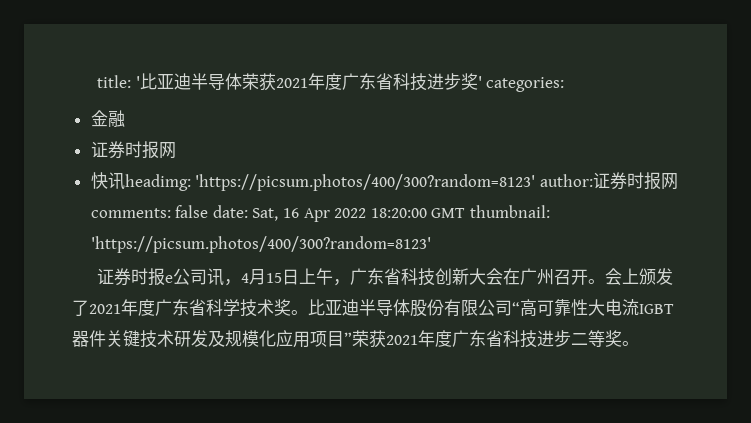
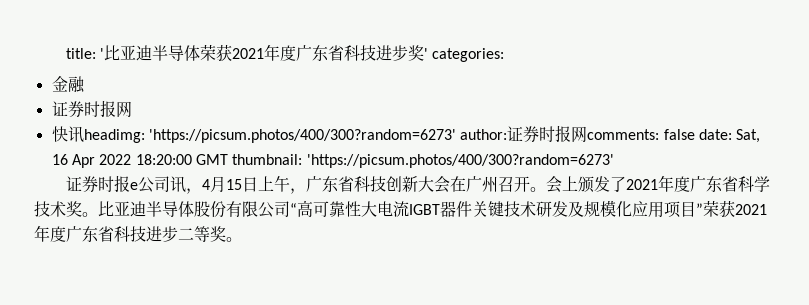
- 快讯headimg: 'https://picsum.photos/400/300?random=8123' author:证券时报网comments: false date: Sat, 16 Apr 2022 18:20:00 GMT thumbnail: 'https://picsum.photos/400/300?random=8123'
+ 快讯headimg: 'https://picsum.photos/400/300?random=6273' author:证券时报网comments: false date: Sat, 16 Apr 2022 18:20:00 GMT thumbnail: 'https://picsum.photos/400/300?random=6273'

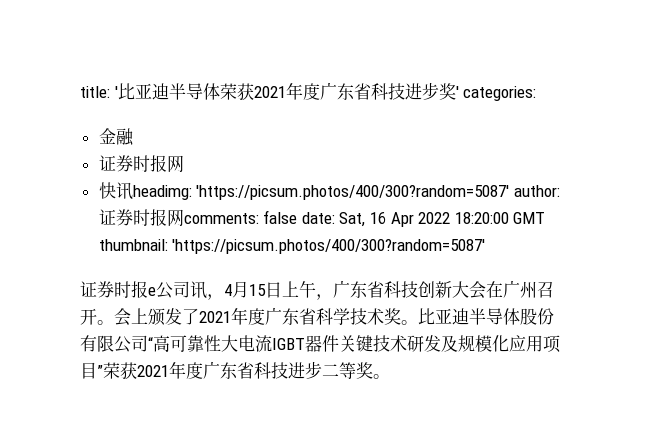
- 快讯headimg: 'https://picsum.photos/400/300?random=6273' author:证券时报网comments: false date: Sat, 16 Apr 2022 18:20:00 GMT thumbnail: 'https://picsum.photos/400/300?random=6273'
+ 快讯headimg: 'https://picsum.photos/400/300?random=5087' author:证券时报网comments: false date: Sat, 16 Apr 2022 18:20:00 GMT thumbnail: 'https://picsum.photos/400/300?random=5087'

